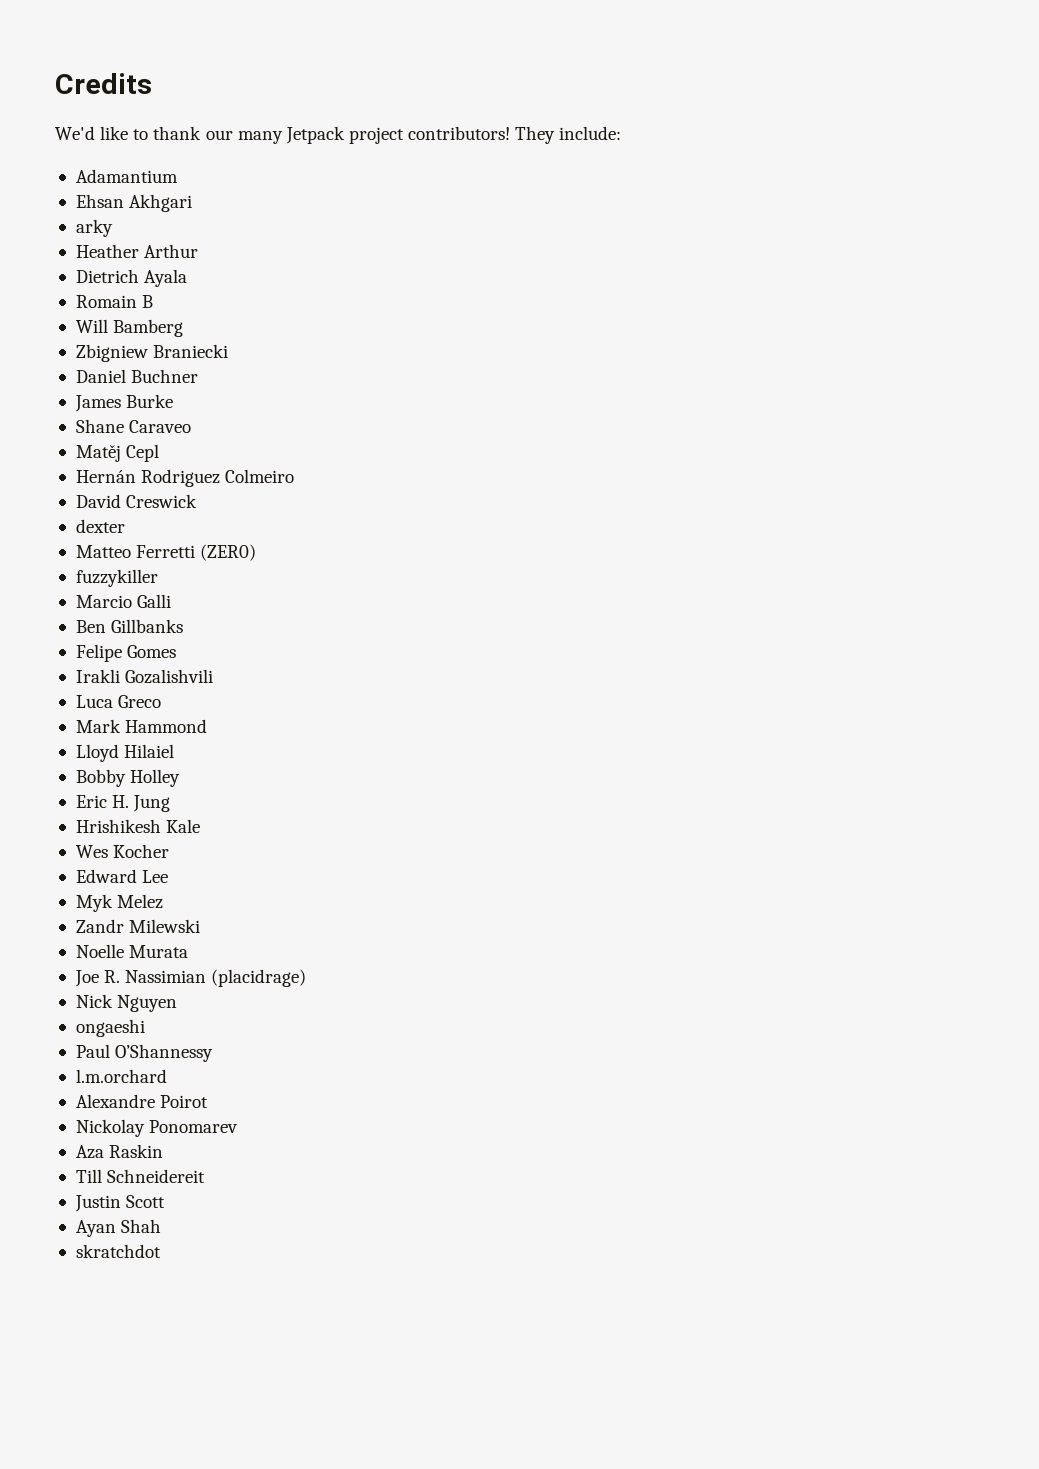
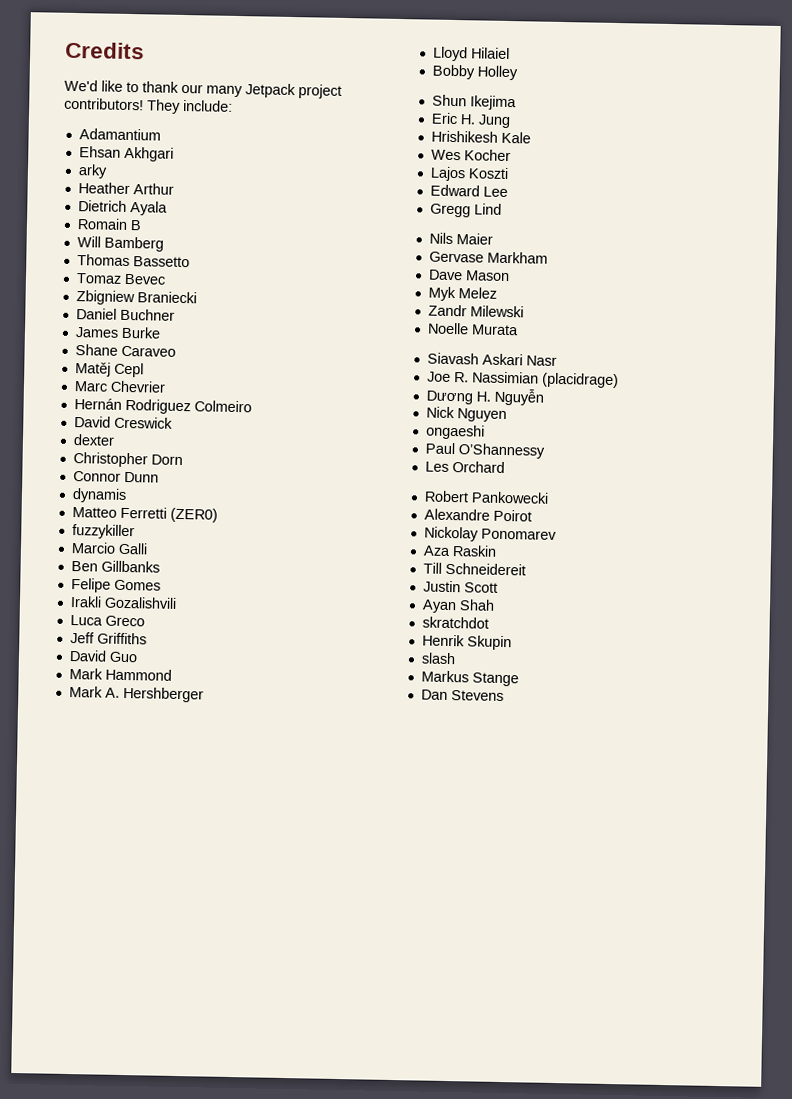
+ Thomas Bassetto
+ Tomaz Bevec
+ Marc Chevrier
+ Christopher Dorn
+ Connor Dunn
+ dynamis
+ Jeff Griffiths
+ David Guo
+ Mark A. Hershberger
+ Shun Ikejima
+ Lajos Koszti
+ Gregg Lind
+ Nils Maier
+ Gervase Markham
+ Dave Mason
+ Siavash Askari Nasr
+ Dương H. Nguyễn
- l.m.orchard
+ Les Orchard
+ Robert Pankowecki
+ Henrik Skupin
+ slash
+ Markus Stange
+ Dan Stevens

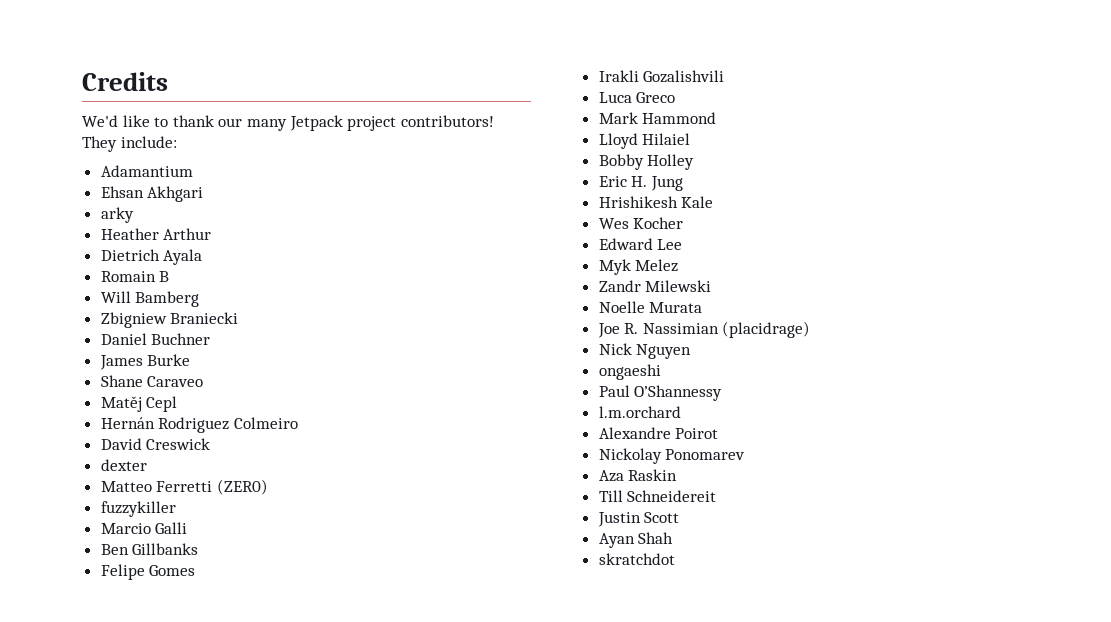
- Thomas Bassetto
- Tomaz Bevec
- Marc Chevrier
- Christopher Dorn
- Connor Dunn
- dynamis
- Jeff Griffiths
- David Guo
- Mark A. Hershberger
- Shun Ikejima
- Lajos Koszti
- Gregg Lind
- Nils Maier
- Gervase Markham
- Dave Mason
- Siavash Askari Nasr
- Dương H. Nguyễn
- Les Orchard
- Robert Pankowecki
+ l.m.orchard
- Henrik Skupin
- slash
- Markus Stange
- Dan Stevens

